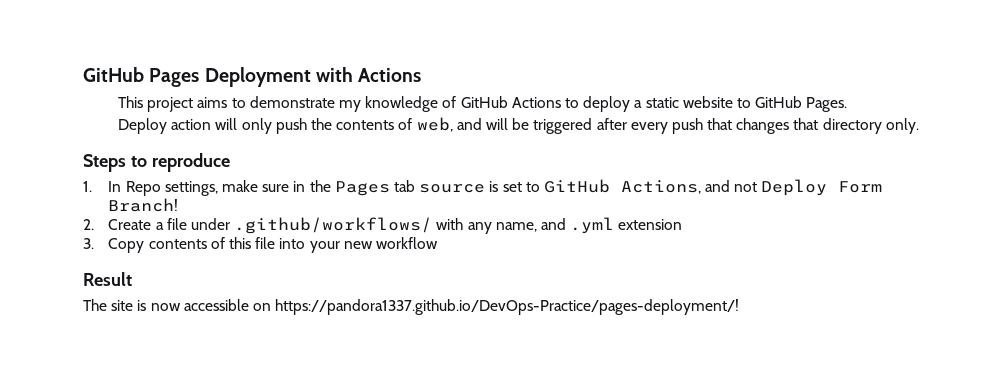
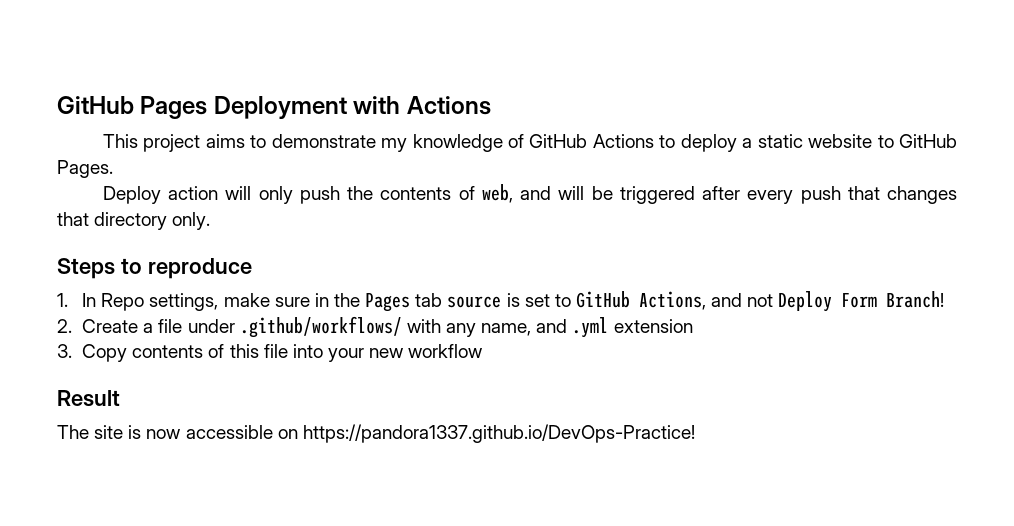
- The site is now accessible on https://pandora1337.github.io/DevOps-Practice/pages-deployment/!
+ The site is now accessible on https://pandora1337.github.io/DevOps-Practice!

